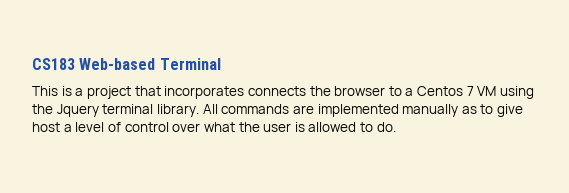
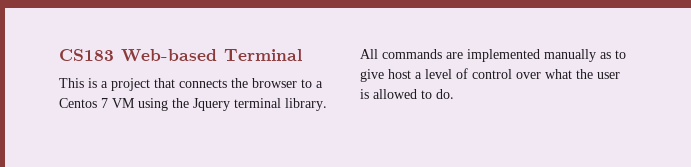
- This is a project that incorporates connects the browser to a Centos 7 VM using the Jquery terminal library.
+ This is a project that connects the browser to a Centos 7 VM using the Jquery terminal library.

